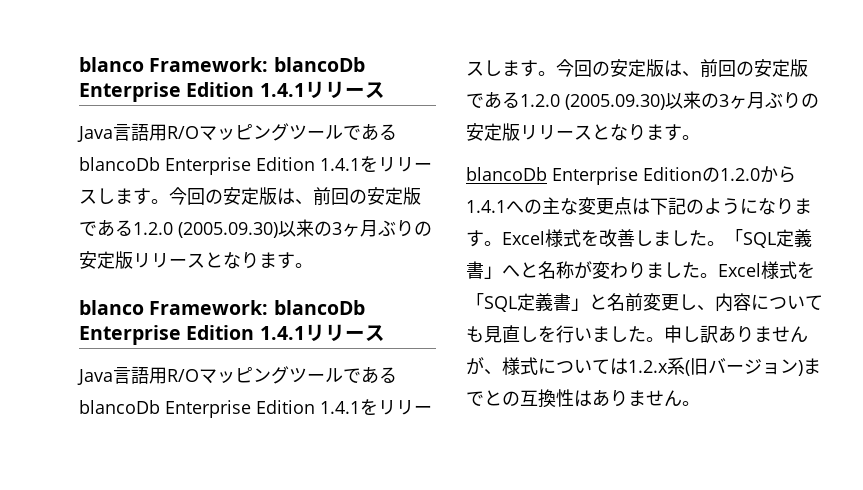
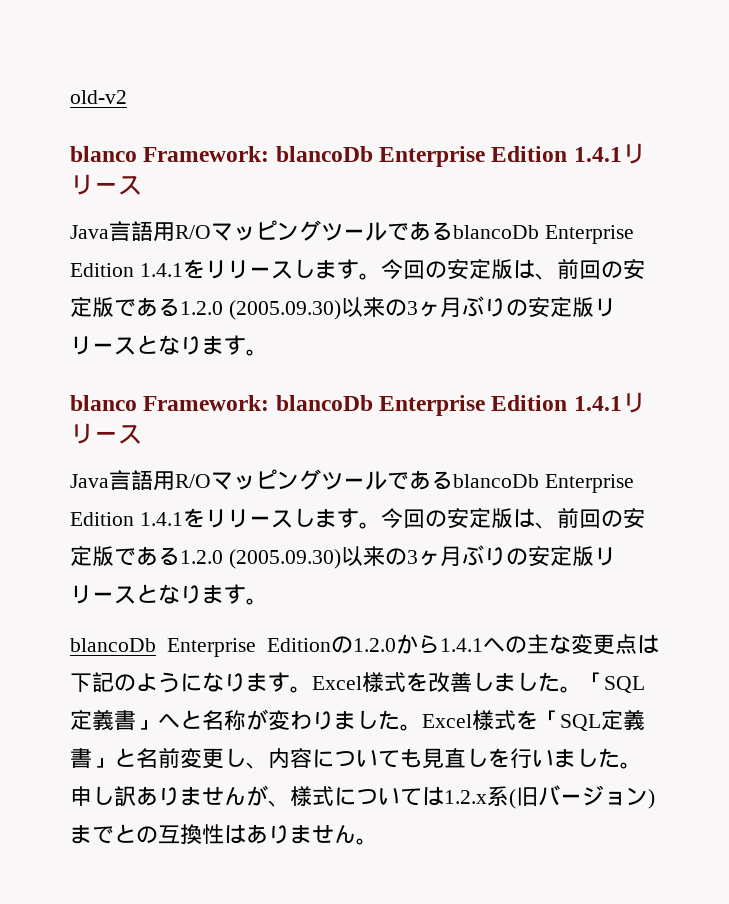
+ old-v2

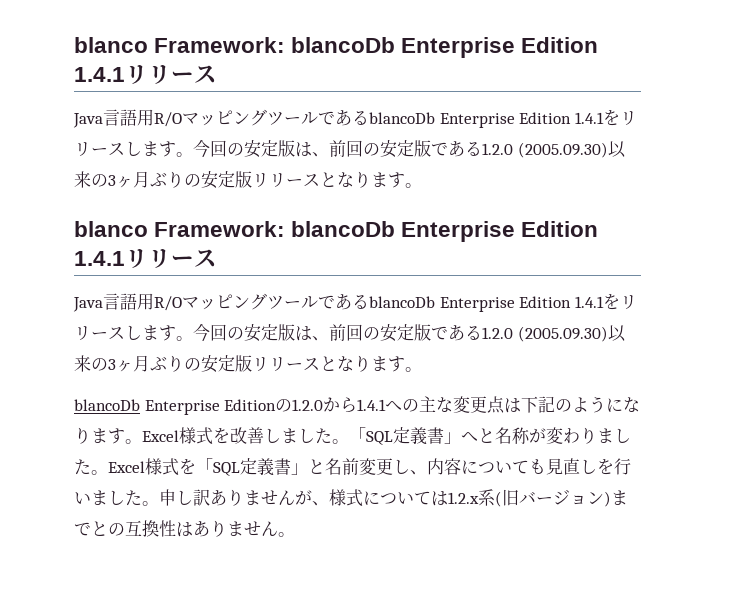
- old-v2

